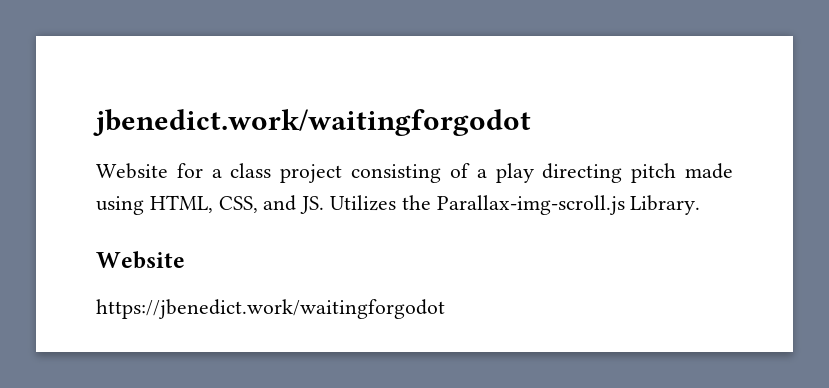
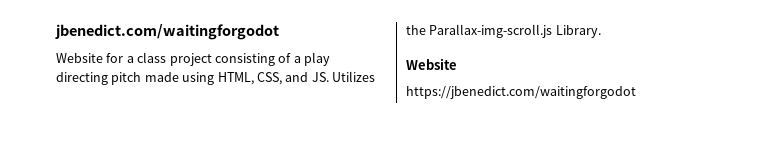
- jbenedict.work/waitingforgodot
+ jbenedict.com/waitingforgodot
- https://jbenedict.work/waitingforgodot
+ https://jbenedict.com/waitingforgodot

